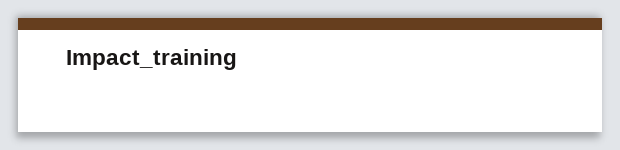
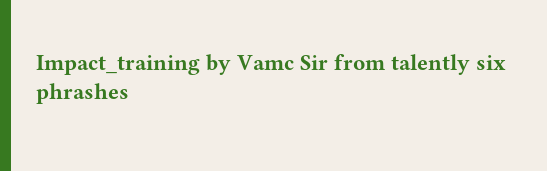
- Impact_training
+ Impact_training by Vamc Sir from talently six phrashes

